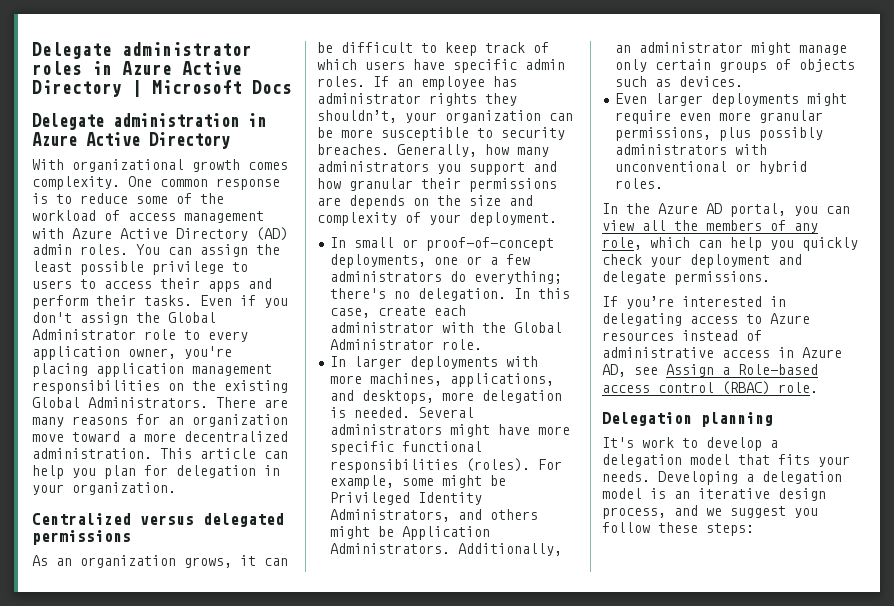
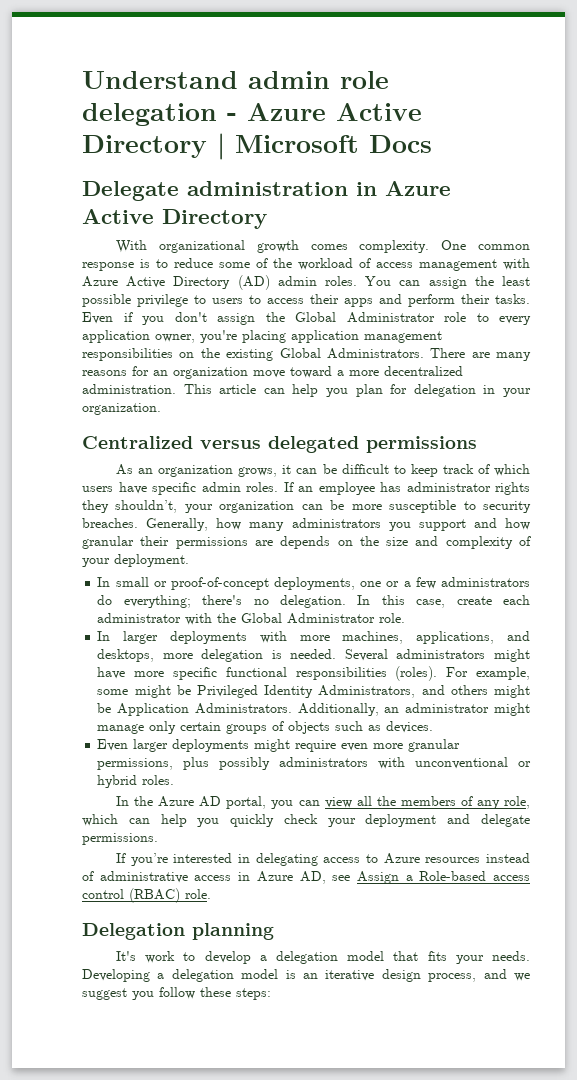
- Delegate administrator roles in Azure Active Directory | Microsoft Docs
+ Understand admin role delegation - Azure Active Directory | Microsoft Docs

